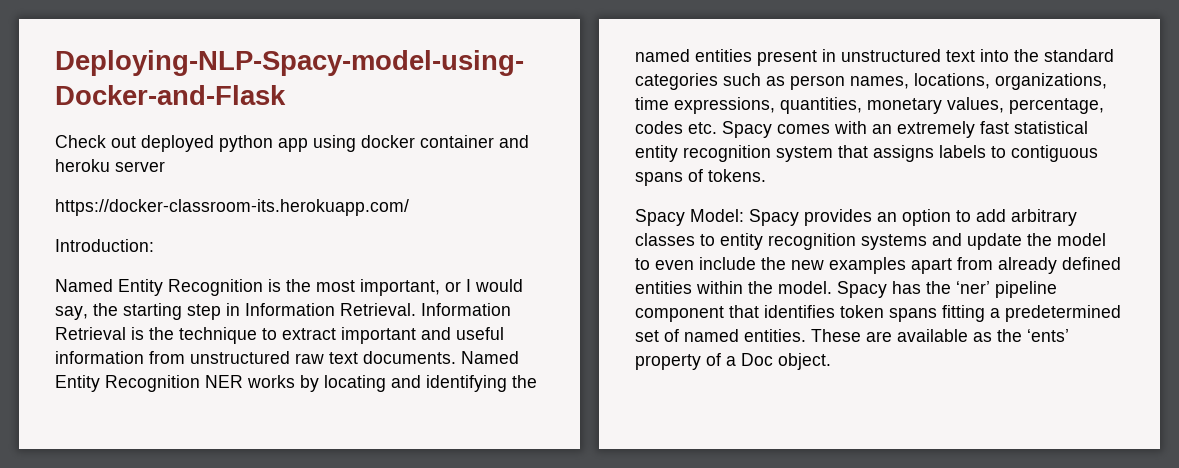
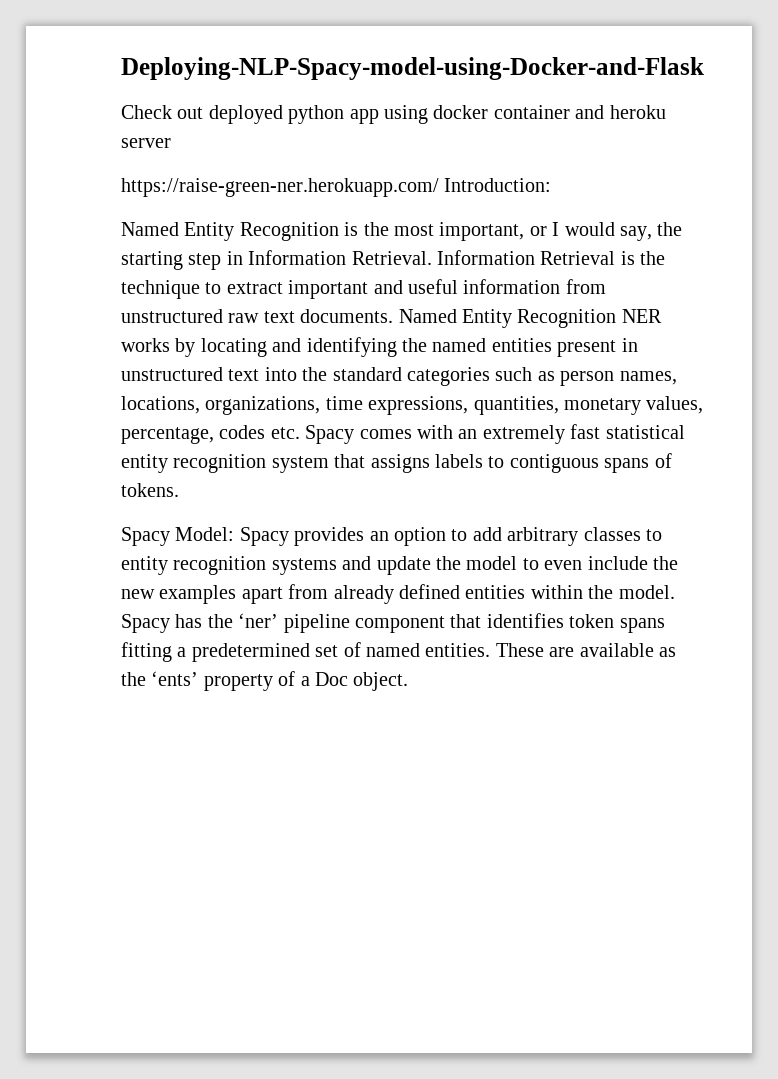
- https://docker-classroom-its.herokuapp.com/
- Introduction:
+ https://raise-green-ner.herokuapp.com/ Introduction:

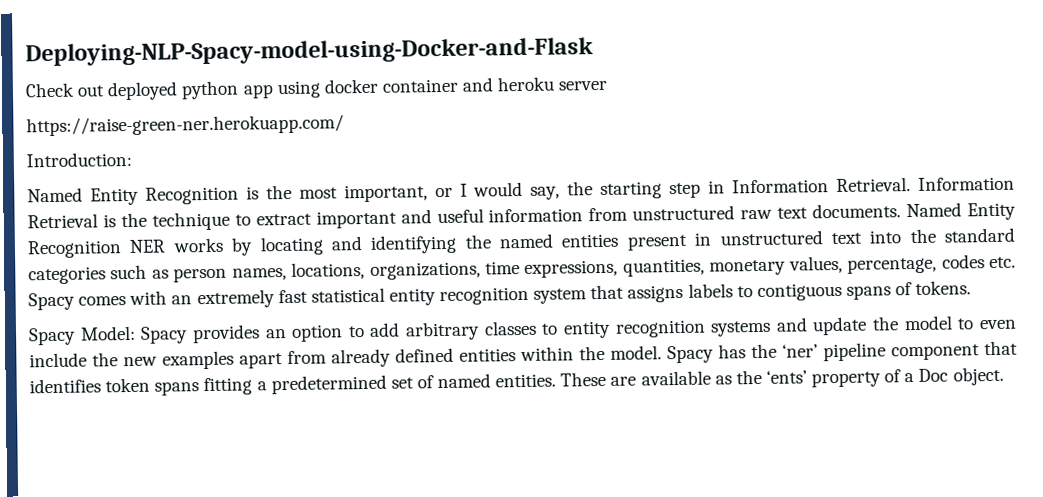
- https://raise-green-ner.herokuapp.com/ Introduction:
+ https://raise-green-ner.herokuapp.com/
+ Introduction:

